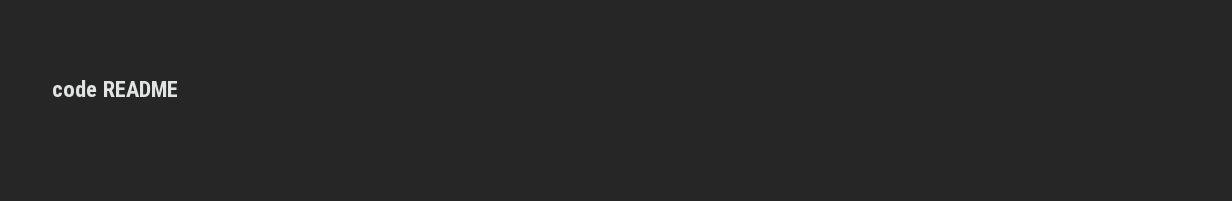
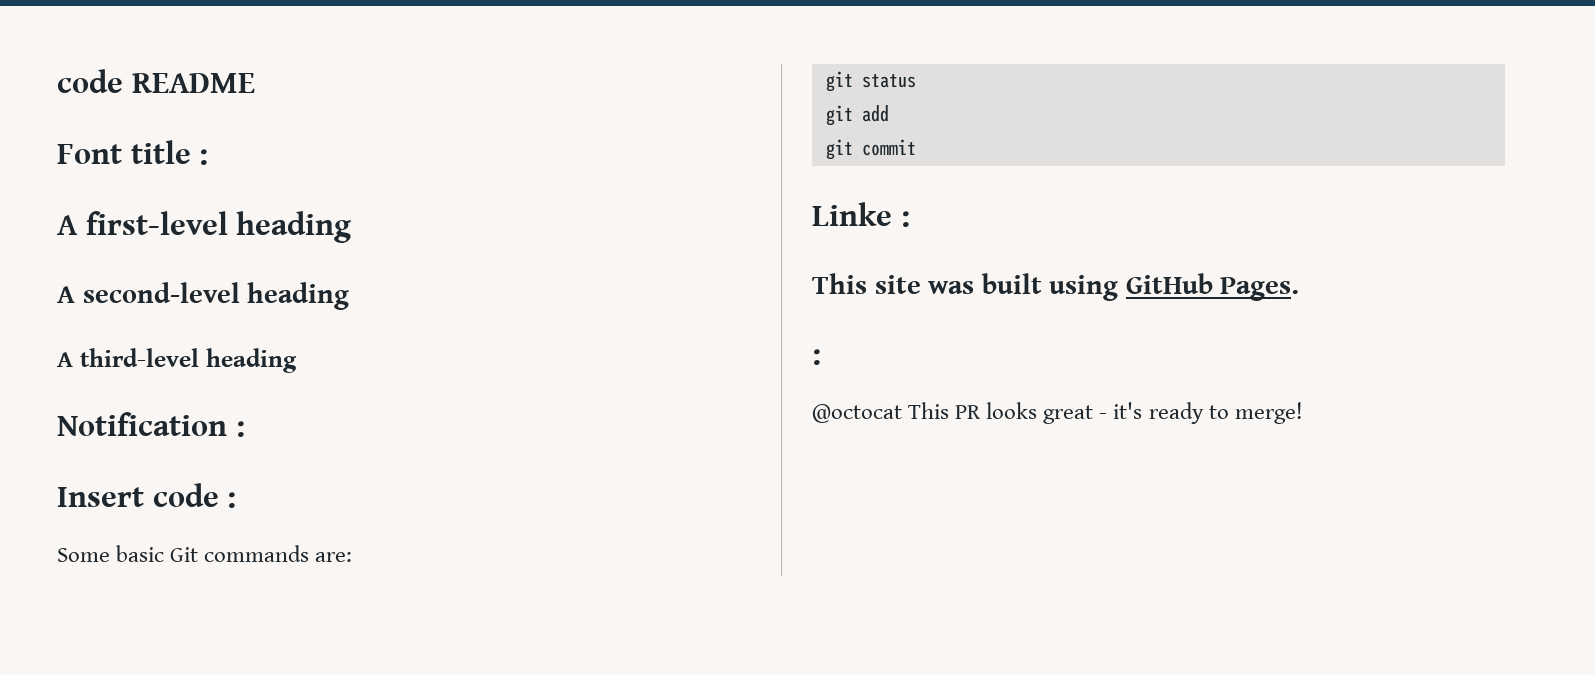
+ Font title :
+ A first-level heading
+ A second-level heading
+ A third-level heading
+ Notification :
+ Insert code :
+ Some basic Git commands are:
+ git status
+ git add
+ git commit
+ Linke :
+ This site was built using GitHub Pages.
+ :
+ @octocat This PR looks great - it's ready to merge!

